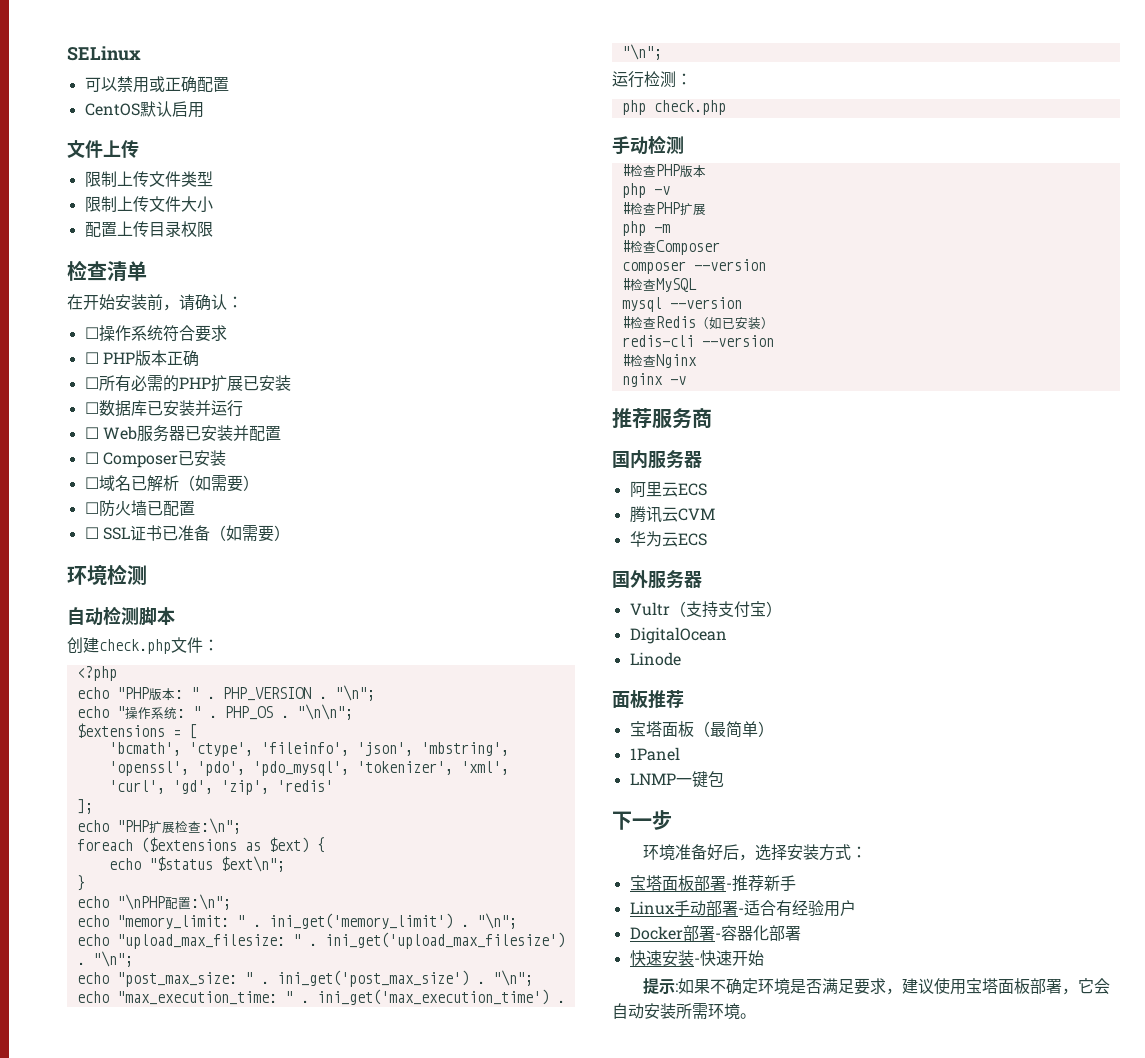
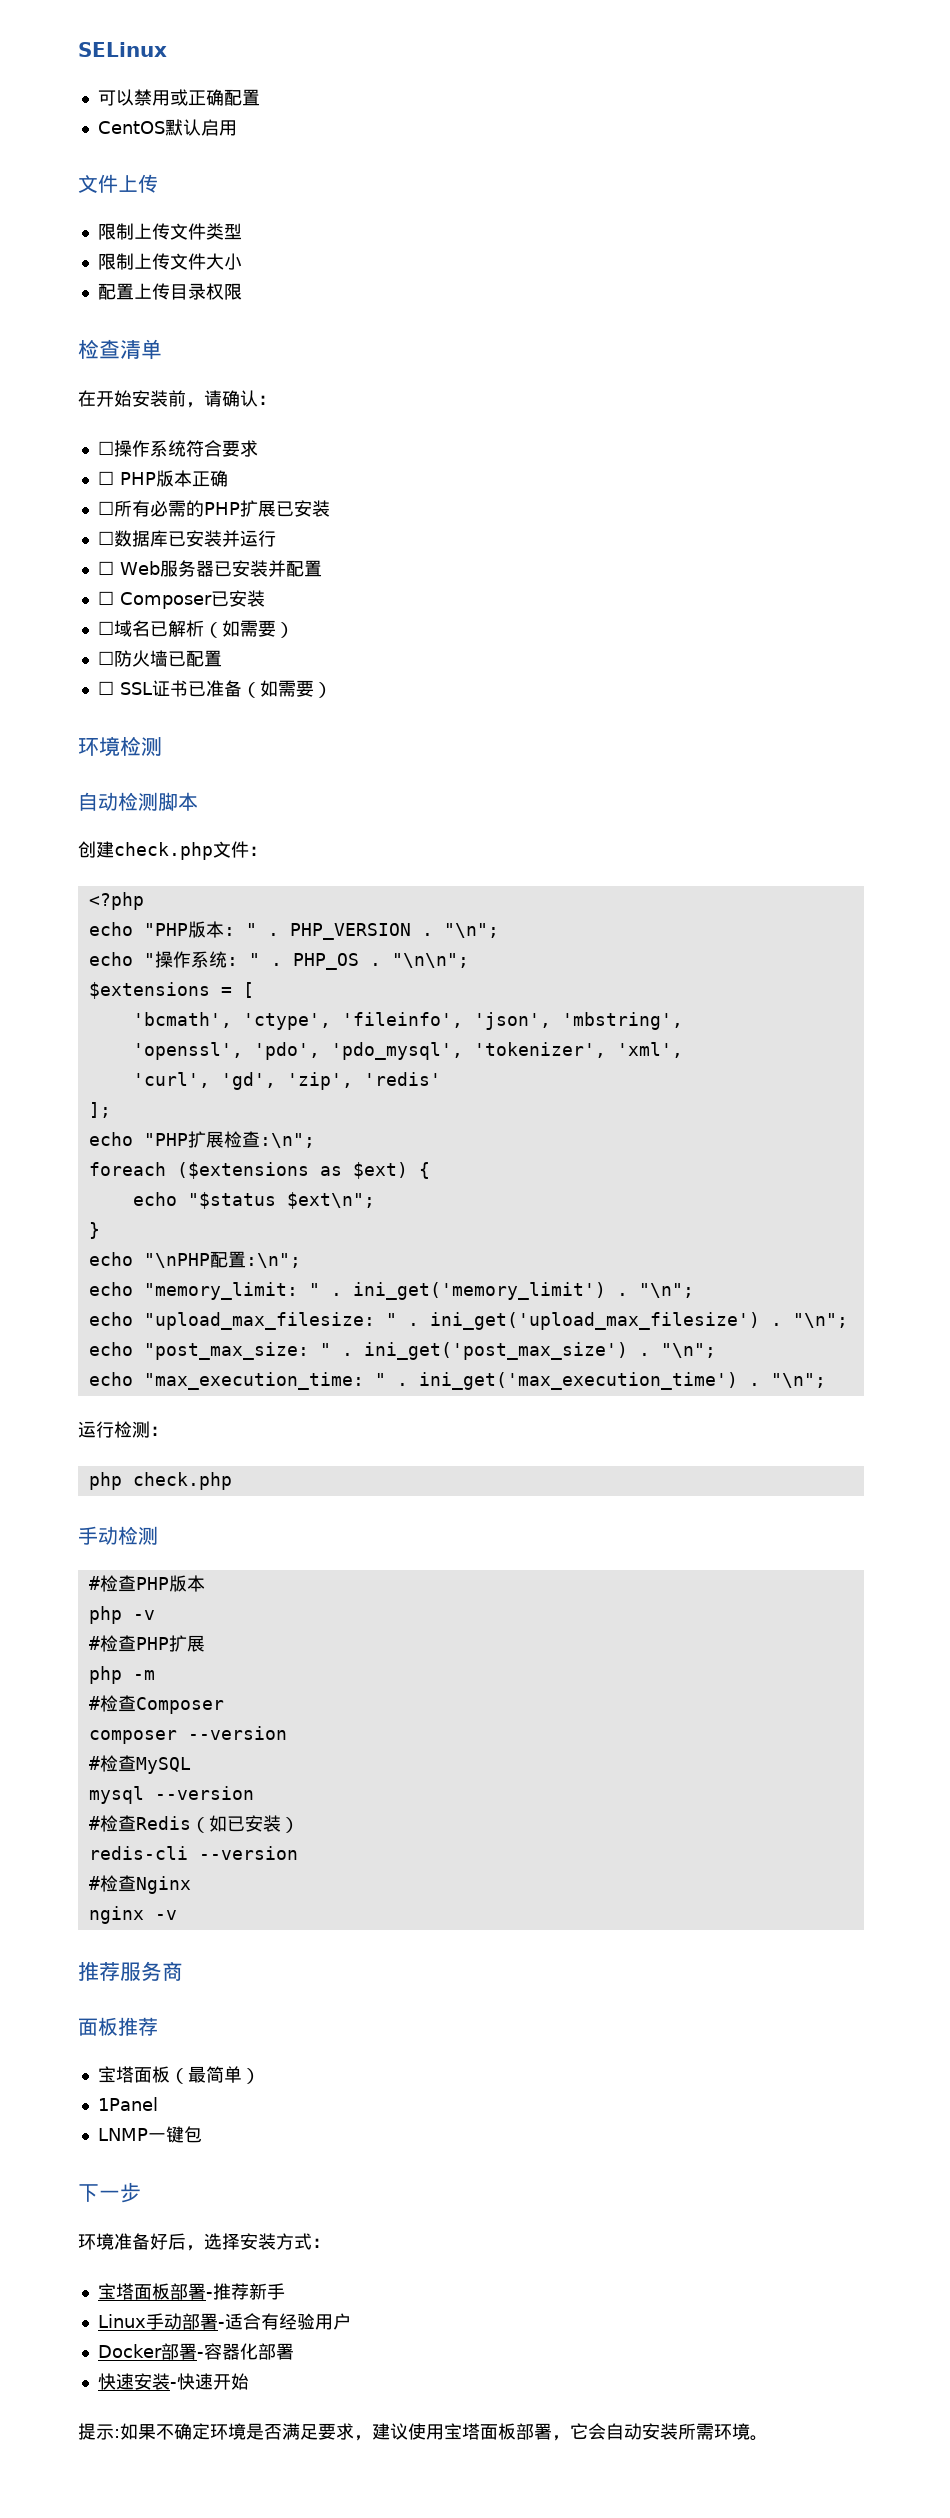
- 国内服务器
- 阿里云ECS
- 腾讯云CVM
- 华为云ECS
- 国外服务器
- Vultr（支持支付宝）
- DigitalOcean
- Linode

